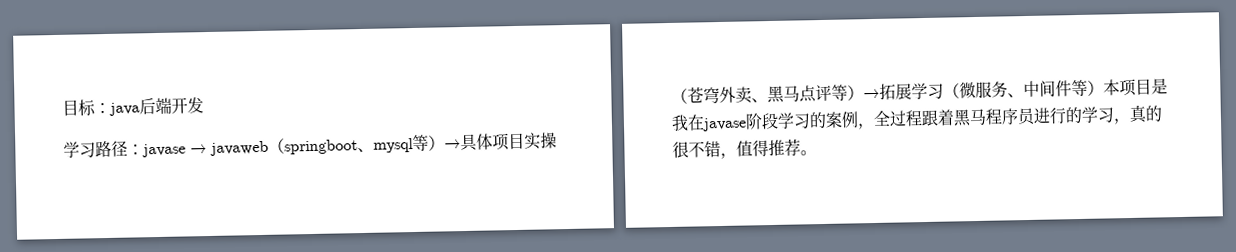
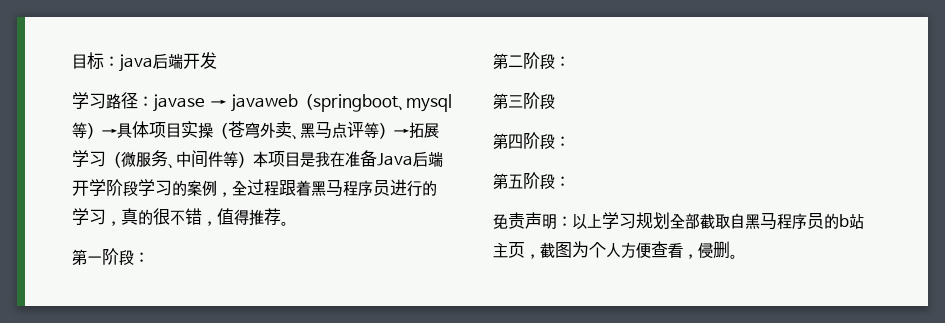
- 学习路径：javase → javaweb（springboot、mysql等）→具体项目实操（苍穹外卖、黑马点评等）→拓展学习（微服务、中间件等）本项目是我在javase阶段学习的案例，全过程跟着黑马程序员进行的学习，真的很不错，值得推荐。
+ 学习路径：javase → javaweb（springboot、mysql等）→具体项目实操（苍穹外卖、黑马点评等）→拓展学习（微服务、中间件等）本项目是我在准备Java后端开学阶段学习的案例，全过程跟着黑马程序员进行的学习，真的很不错，值得推荐。
+ 第一阶段：
+ 第二阶段：
+ 第三阶段
+ 第四阶段：
+ 第五阶段：
+ 免责声明：以上学习规划全部截取自黑马程序员的b站主页，截图为个人方便查看，侵删。

